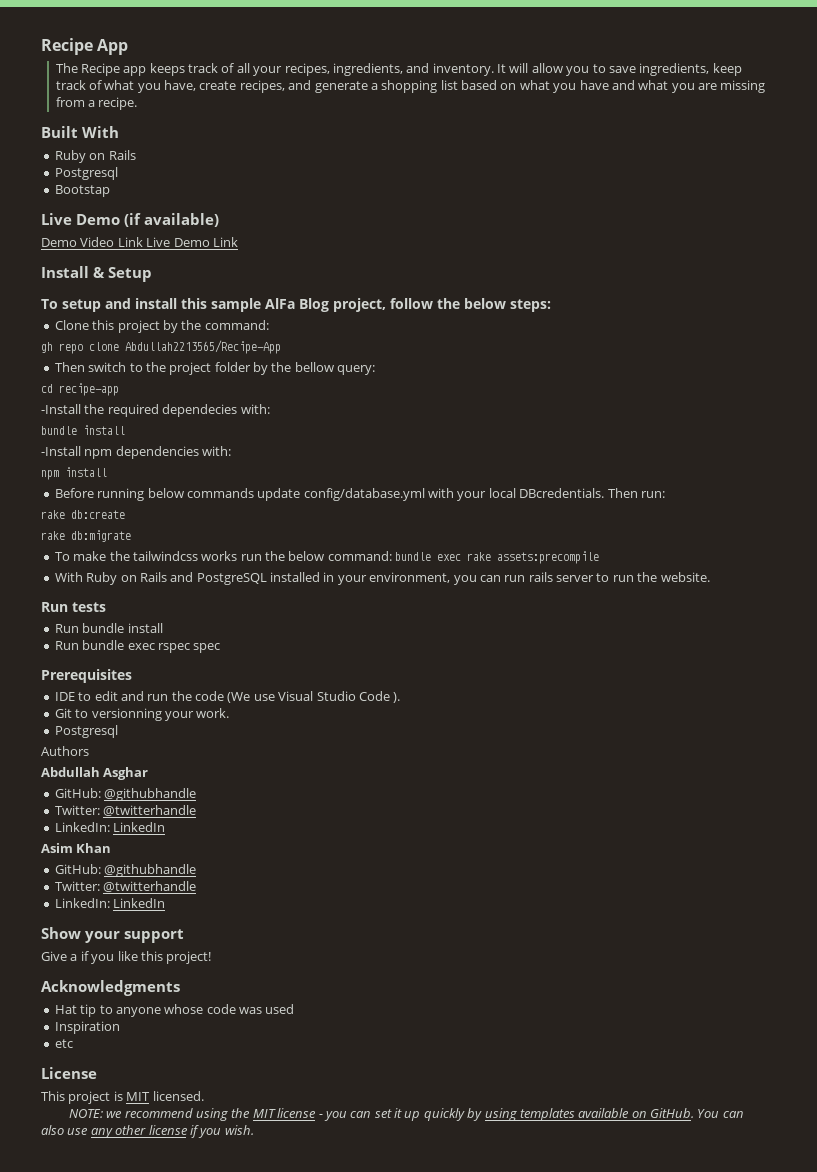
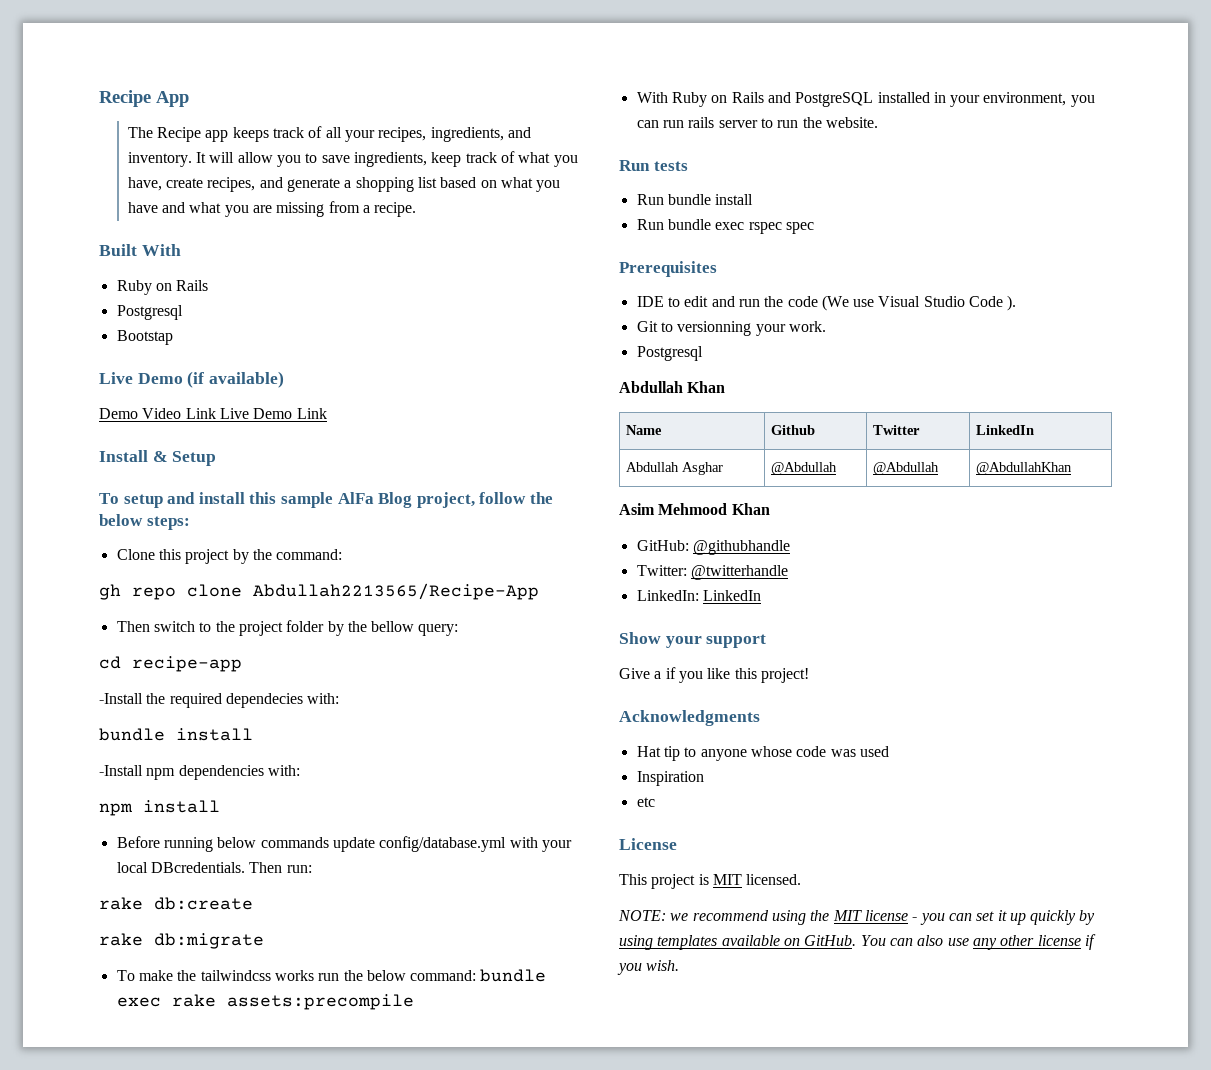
- Authors
- Abdullah Asghar
- GitHub: @githubhandle
- Twitter: @twitterhandle
- LinkedIn: LinkedIn
+ Abdullah Khan
+ Name | Github | Twitter | LinkedIn
+ Abdullah Asghar | @Abdullah | @Abdullah | @AbdullahKhan
- Asim Khan
+ Asim Mehmood Khan

